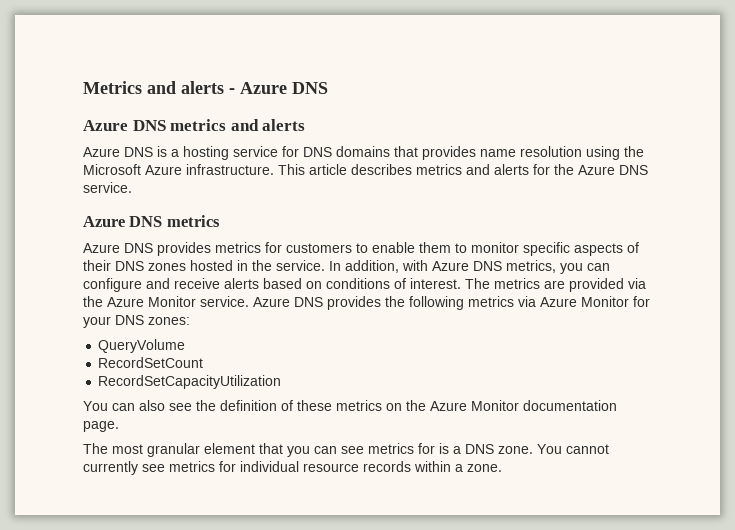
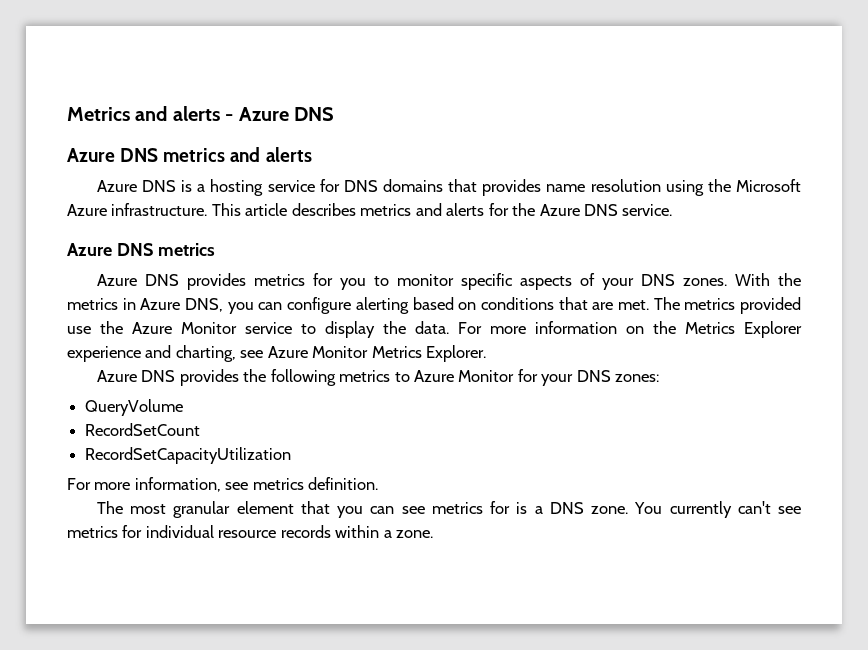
- Azure DNS provides metrics for customers to enable them to monitor specific aspects of their DNS zones hosted in the service. In addition, with Azure DNS metrics, you can configure and receive alerts based on conditions of interest. The metrics are provided via the Azure Monitor service. Azure DNS provides the following metrics via Azure Monitor for your DNS zones:
+ Azure DNS provides metrics for you to monitor specific aspects of your DNS zones. With the metrics in Azure DNS, you can configure alerting based on conditions that are met. The metrics provided use the Azure Monitor service to display the data. For more information on the Metrics Explorer experience and charting, see Azure Monitor Metrics Explorer.
+ Azure DNS provides the following metrics to Azure Monitor for your DNS zones:
- You can also see the definition of these metrics on the Azure Monitor documentation page.
+ For more information, see metrics definition.
- You cannot currently see metrics for individual resource records within a zone.
+ You currently can't see metrics for individual resource records within a zone.

